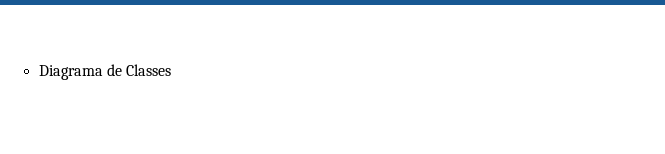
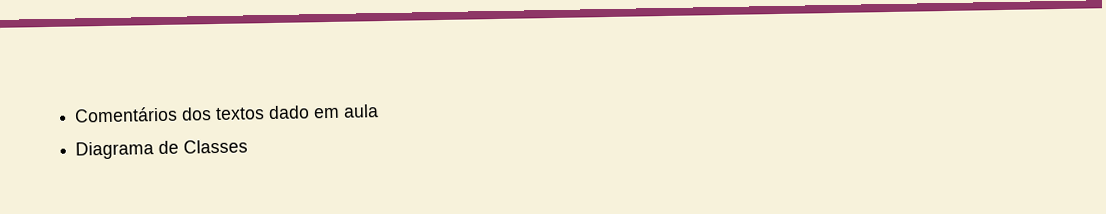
+ Comentários dos textos dado em aula

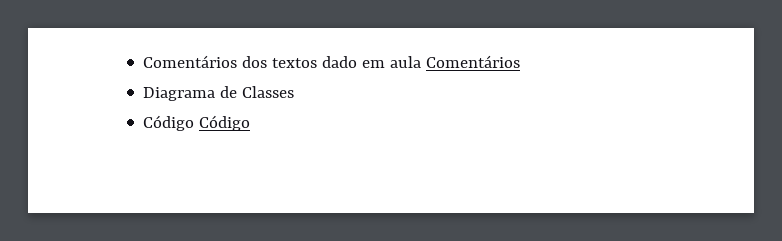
- Comentários dos textos dado em aula
+ Comentários dos textos dado em aula Comentários
+ Código Código

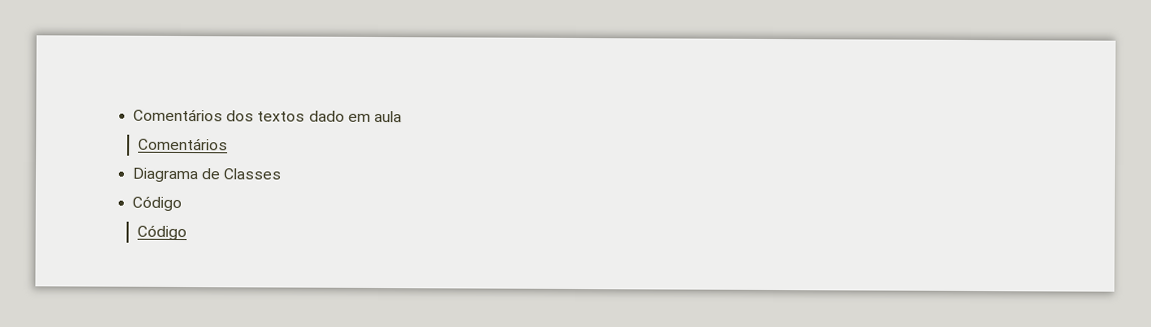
- Comentários dos textos dado em aula Comentários
+ Comentários dos textos dado em aula
+ Comentários
  Diagrama de Classes
- Código Código
+ Código
+ Código

